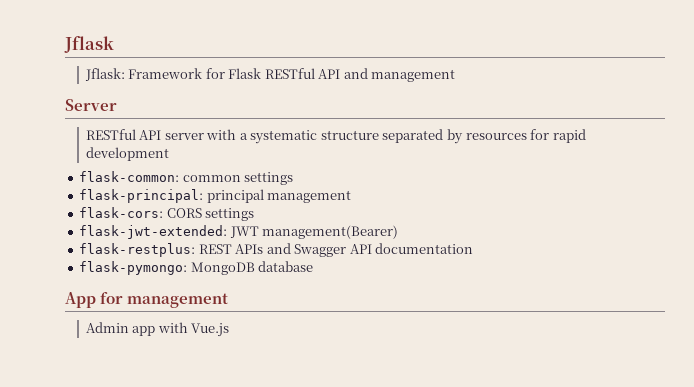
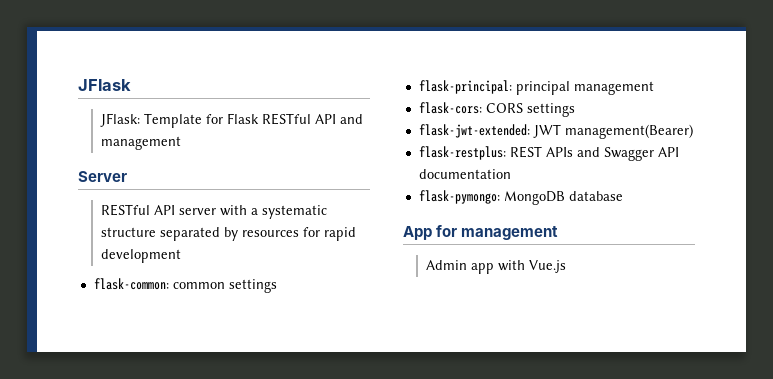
- Jflask
- Jflask: Framework for Flask RESTful API and management
+ JFlask
+ JFlask: Template for Flask RESTful API and management

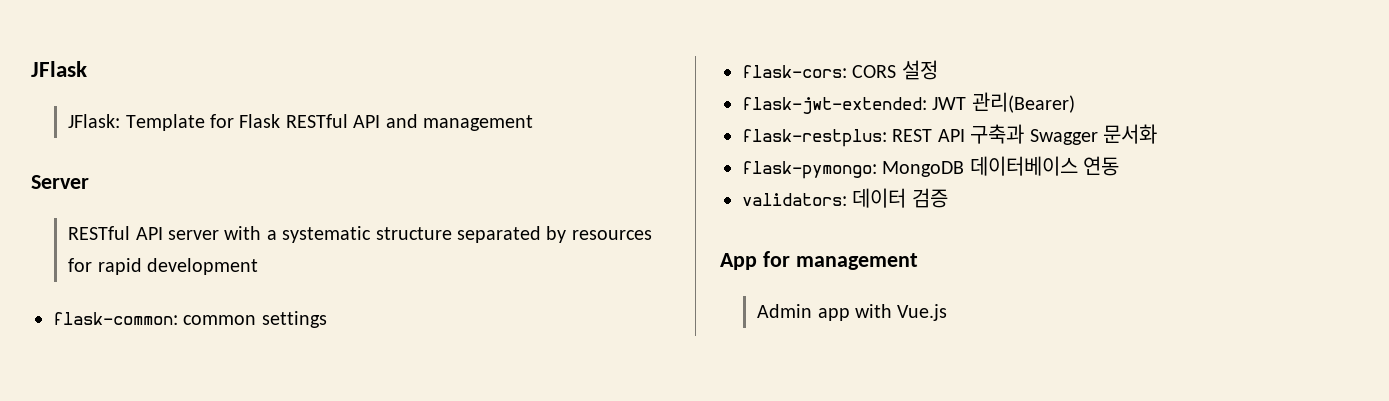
- flask-principal: principal management
- flask-cors: CORS settings
+ flask-cors: CORS 설정
- flask-jwt-extended: JWT management(Bearer)
+ flask-jwt-extended: JWT 관리(Bearer)
- flask-restplus: REST APIs and Swagger API documentation
- flask-pymongo: MongoDB database
+ flask-restplus: REST API 구축과 Swagger 문서화
+ flask-pymongo: MongoDB 데이터베이스 연동
+ validators: 데이터 검증

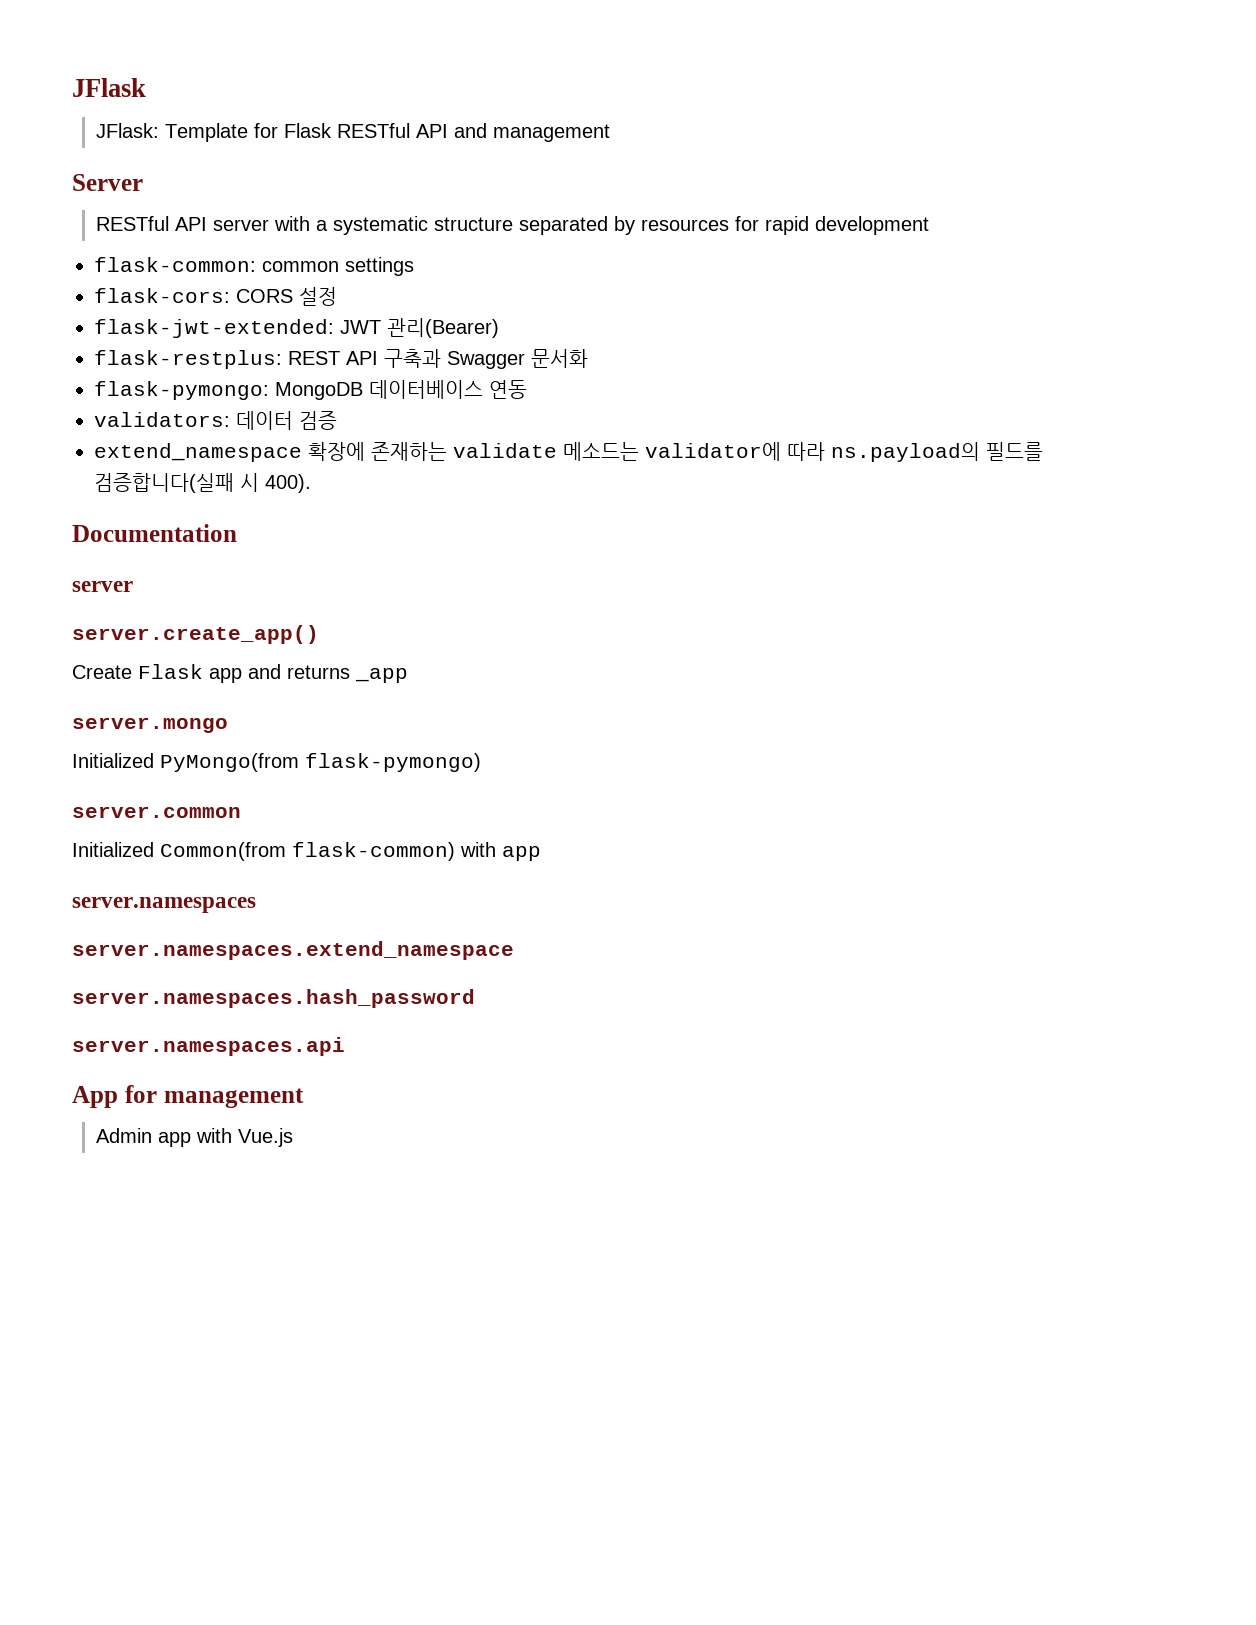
+ extend_namespace 확장에 존재하는 validate 메소드는 validator에 따라 ns.payload의 필드를 검증합니다(실패 시 400).
+ Documentation
+ server
+ server.create_app()
+ Create Flask app and returns _app
+ server.mongo
+ Initialized PyMongo(from flask-pymongo)
+ server.common
+ Initialized Common(from flask-common) with app
+ server.namespaces
+ server.namespaces.extend_namespace
+ server.namespaces.hash_password
+ server.namespaces.api

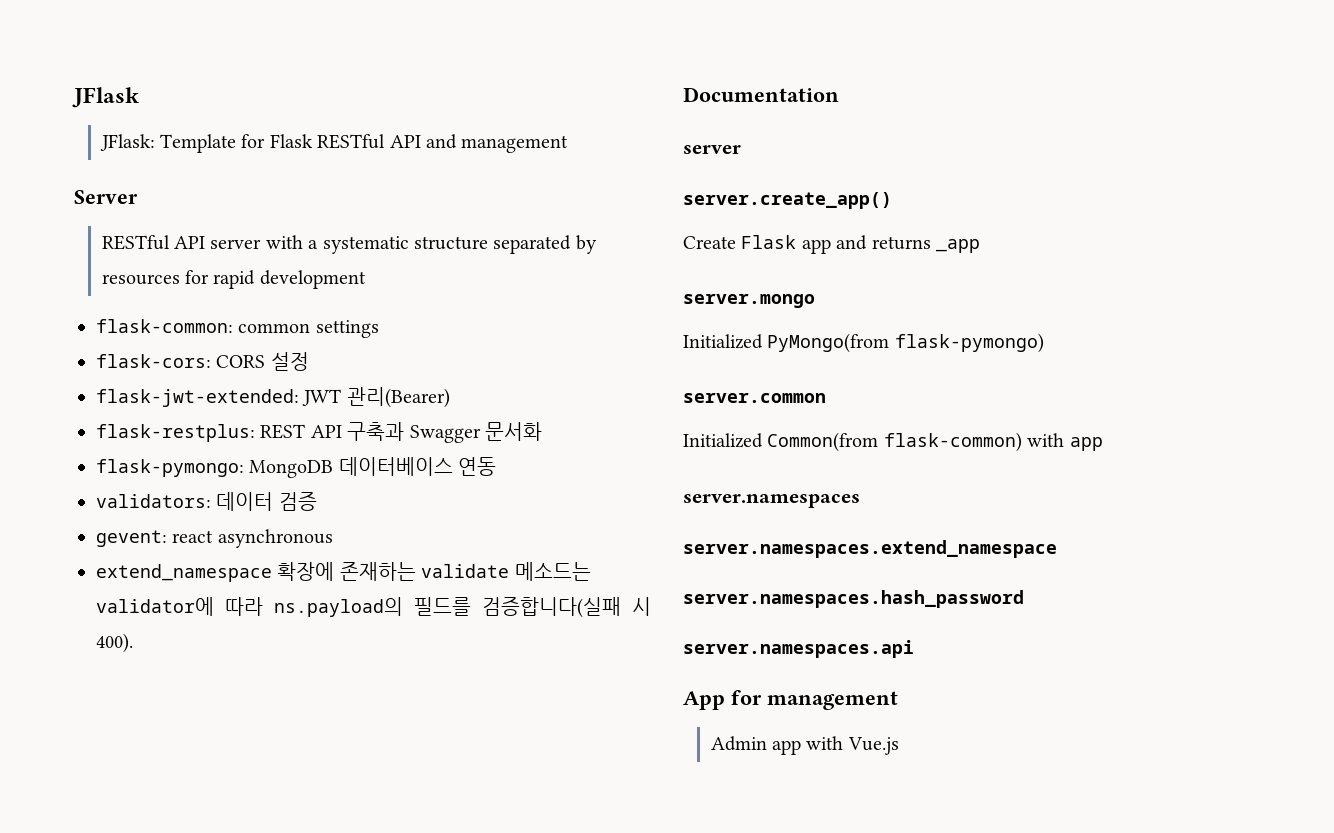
+ gevent: react asynchronous

